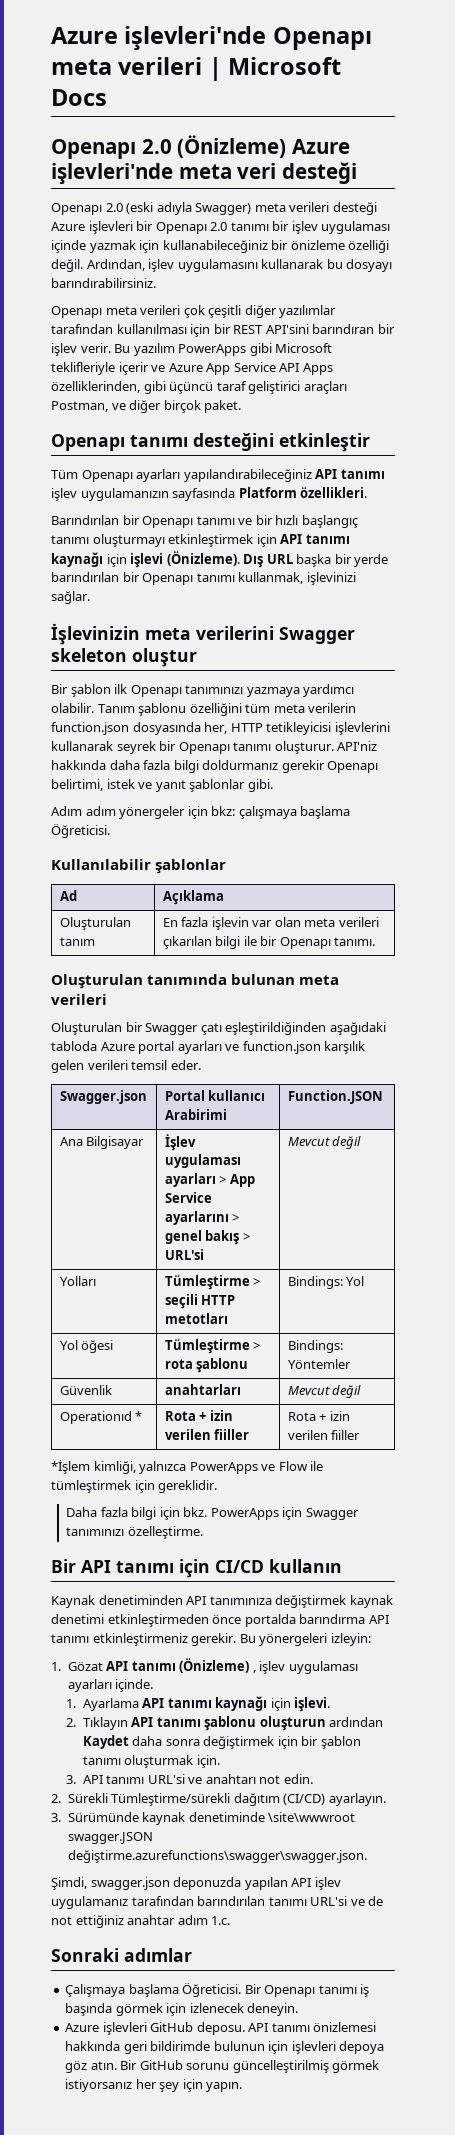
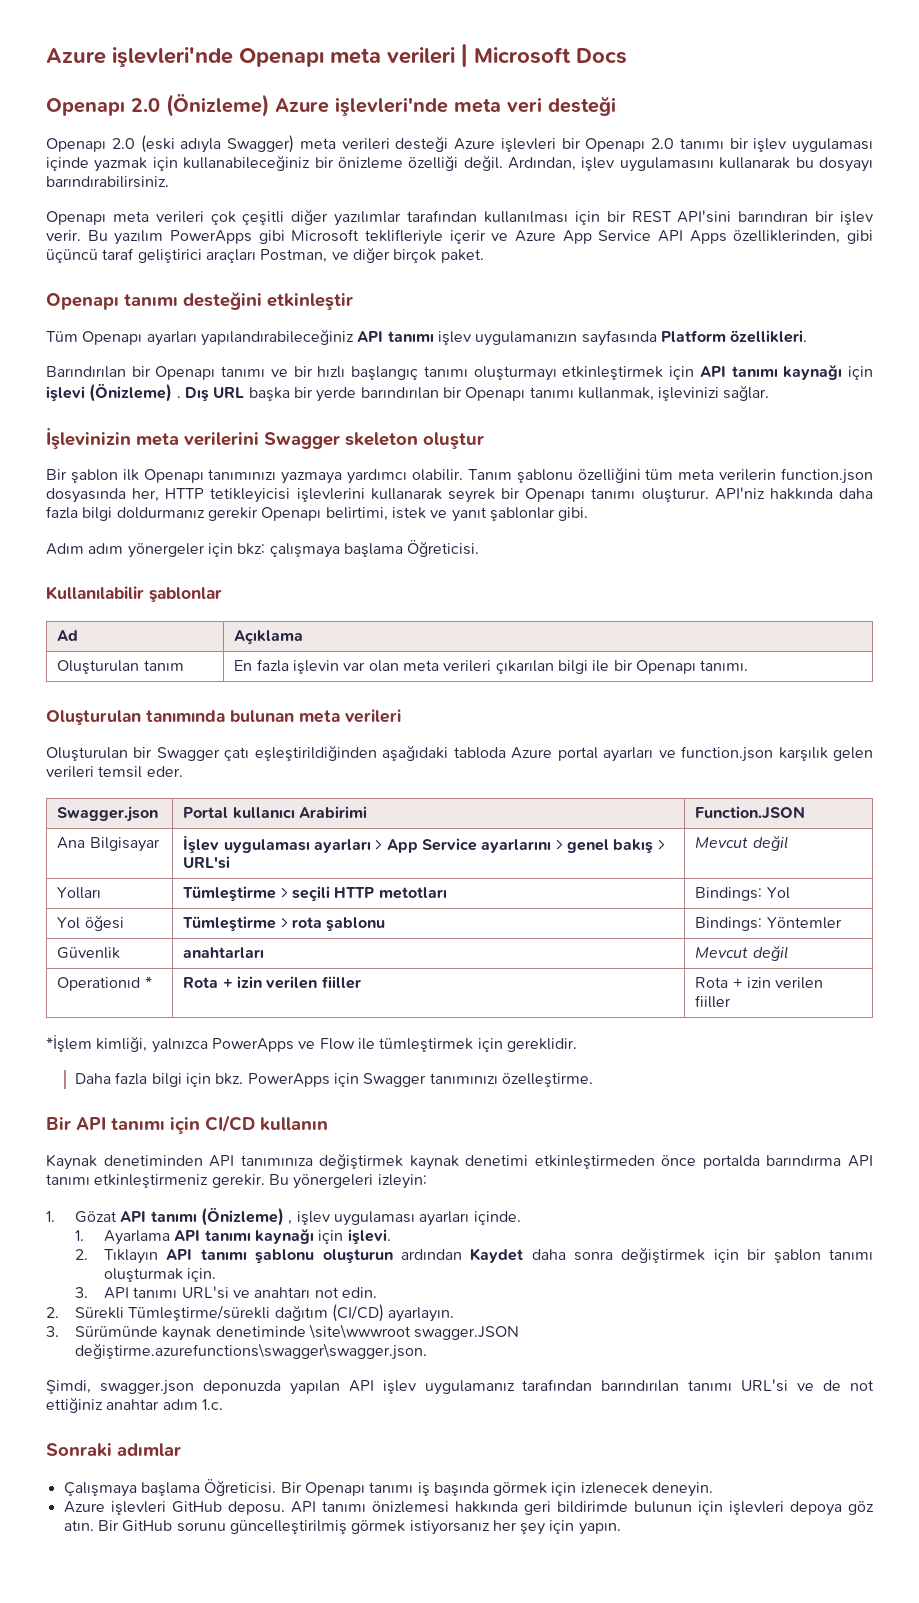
- Barındırılan bir Openapı tanımı ve bir hızlı başlangıç tanımı oluşturmayı etkinleştirmek için API tanımı kaynağı için işlevi (Önizleme).
+ Barındırılan bir Openapı tanımı ve bir hızlı başlangıç tanımı oluşturmayı etkinleştirmek için API tanımı kaynağı için işlevi (Önizleme) .

